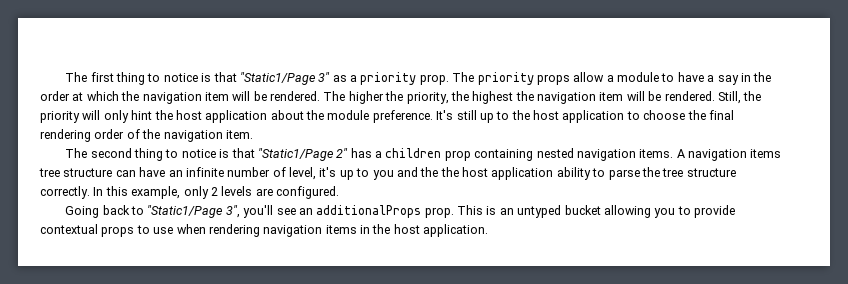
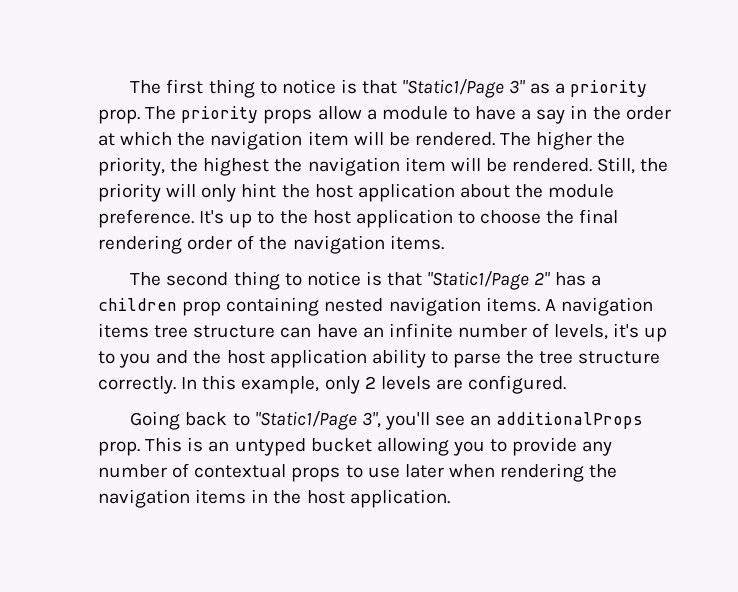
- It's still up to the host application to choose the final rendering order of the navigation item.
+ It's up to the host application to choose the final rendering order of the navigation items.
- A navigation items tree structure can have an infinite number of level, it's up to you and the the host application ability to parse the tree structure correctly.
+ A navigation items tree structure can have an infinite number of levels, it's up to you and the host application ability to parse the tree structure correctly.
- This is an untyped bucket allowing you to provide contextual props to use when rendering navigation items in the host application.
+ This is an untyped bucket allowing you to provide any number of contextual props to use later when rendering the navigation items in the host application.

